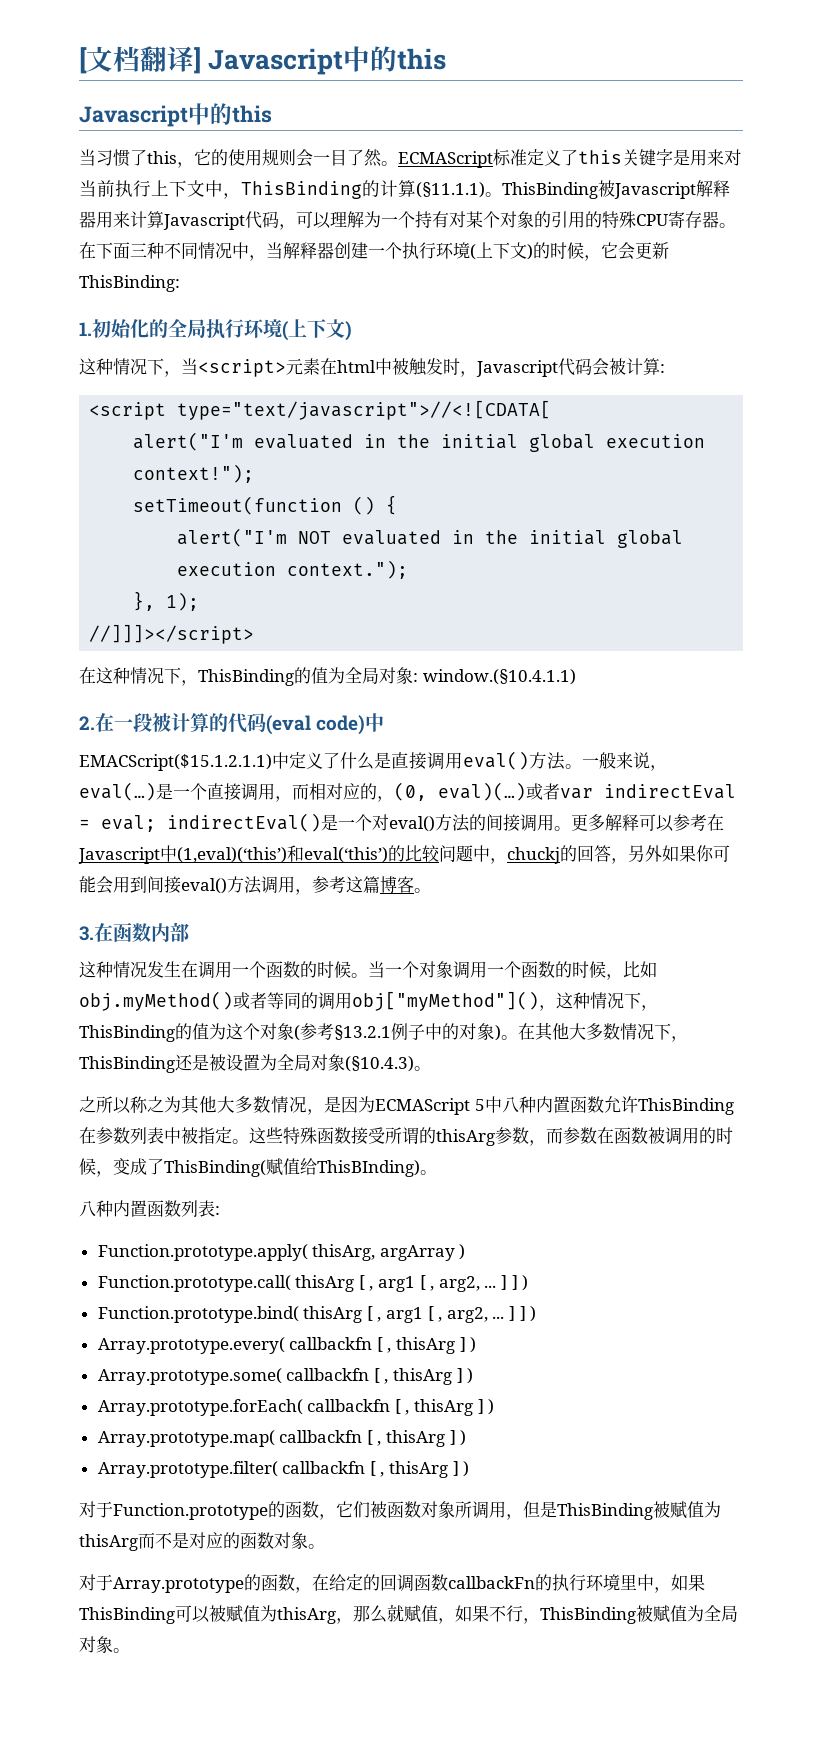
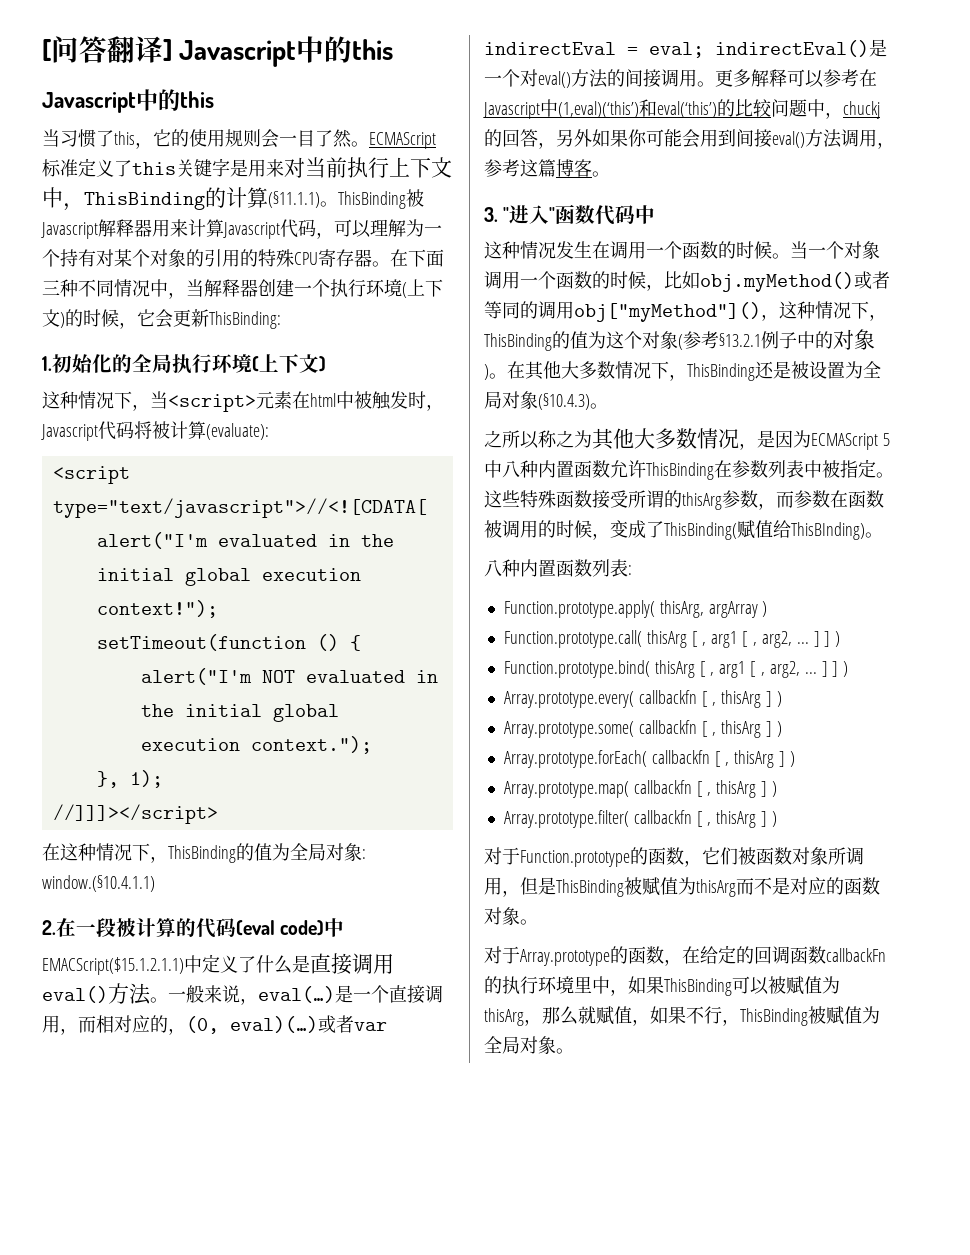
- [文档翻译] Javascript中的this
+ [问答翻译] Javascript中的this
- 这种情况下，当<script>元素在html中被触发时，Javascript代码会被计算:
+ 这种情况下，当<script>元素在html中被触发时，Javascript代码将被计算(evaluate):
- 3.在函数内部
+ 3. "进入"函数代码中

